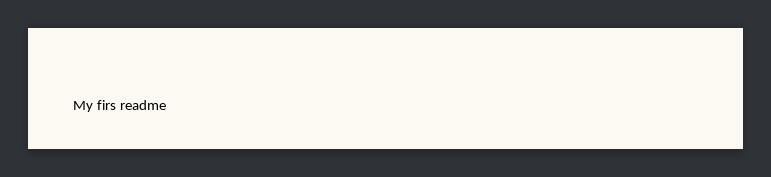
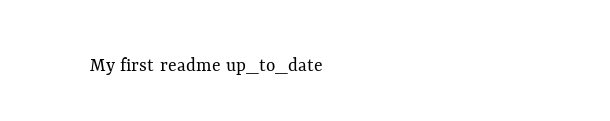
- My firs readme
+ My first readme up_to_date

